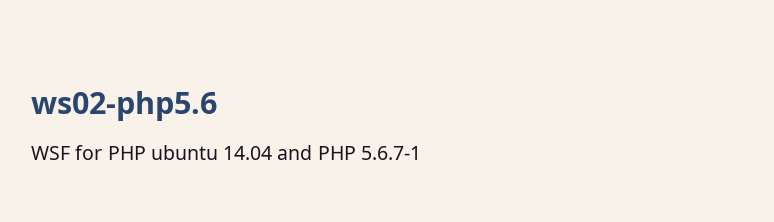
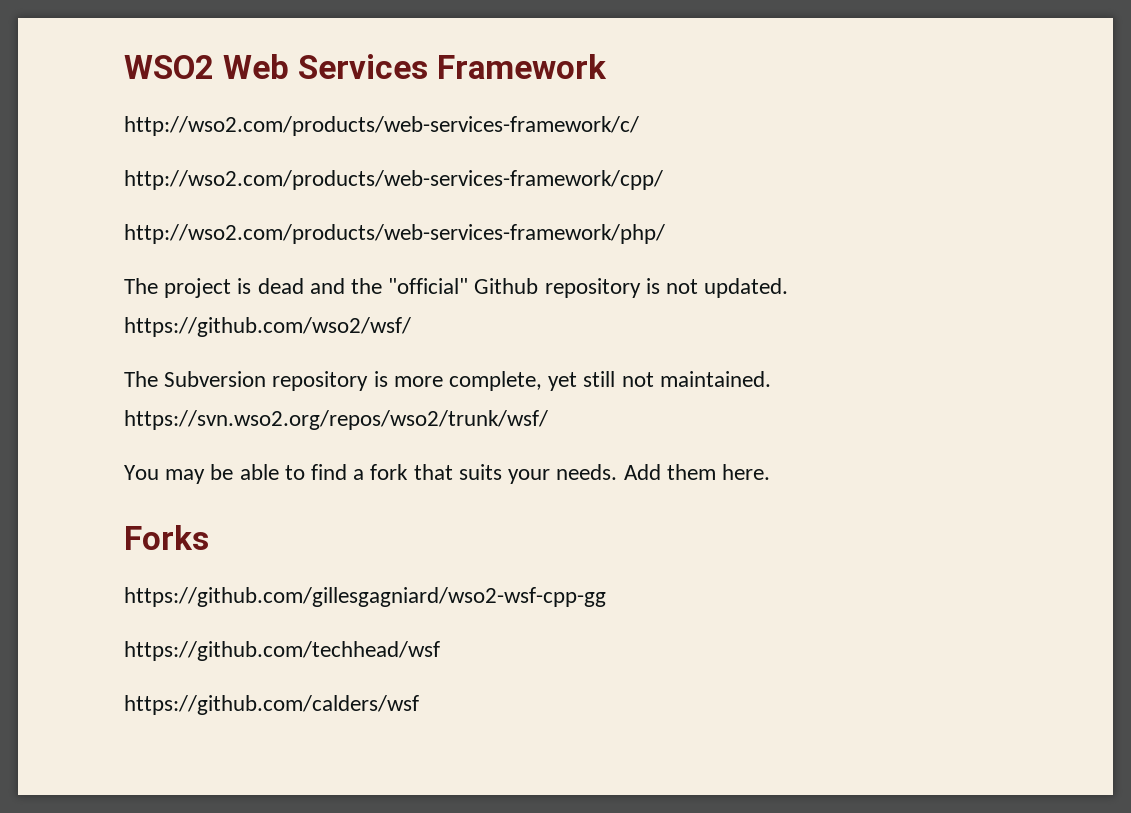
- ws02-php5.6
- WSF for PHP ubuntu 14.04 and PHP 5.6.7-1
+ WSO2 Web Services Framework
+ http://wso2.com/products/web-services-framework/c/
+ http://wso2.com/products/web-services-framework/cpp/
+ http://wso2.com/products/web-services-framework/php/
+ The project is dead and the "official" Github repository is not updated. https://github.com/wso2/wsf/
+ The Subversion repository is more complete, yet still not maintained. https://svn.wso2.org/repos/wso2/trunk/wsf/
+ You may be able to find a fork that suits your needs. Add them here.
+ Forks
+ https://github.com/gillesgagniard/wso2-wsf-cpp-gg
+ https://github.com/techhead/wsf
+ https://github.com/calders/wsf

